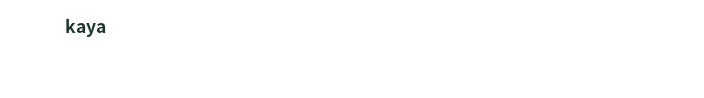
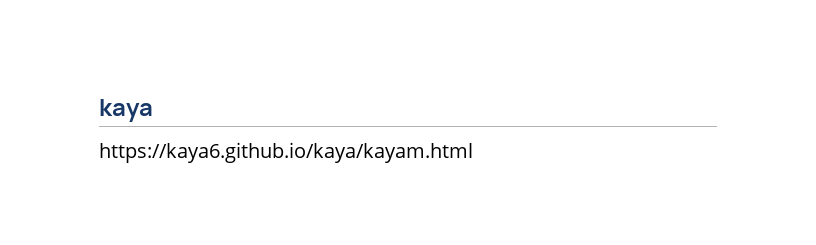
+ https://kaya6.github.io/kaya/kayam.html

